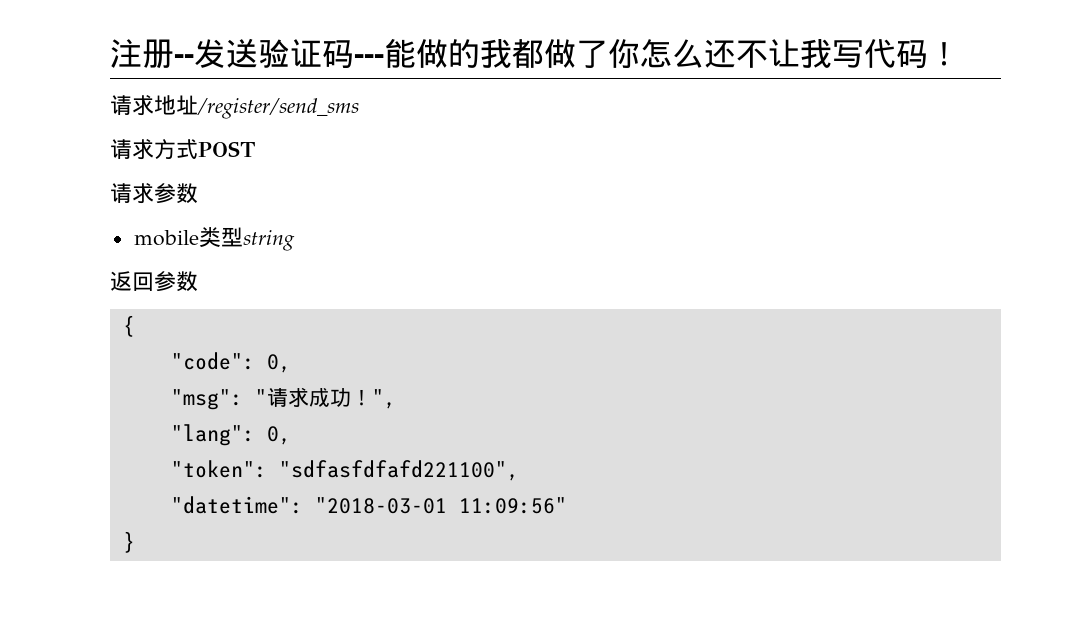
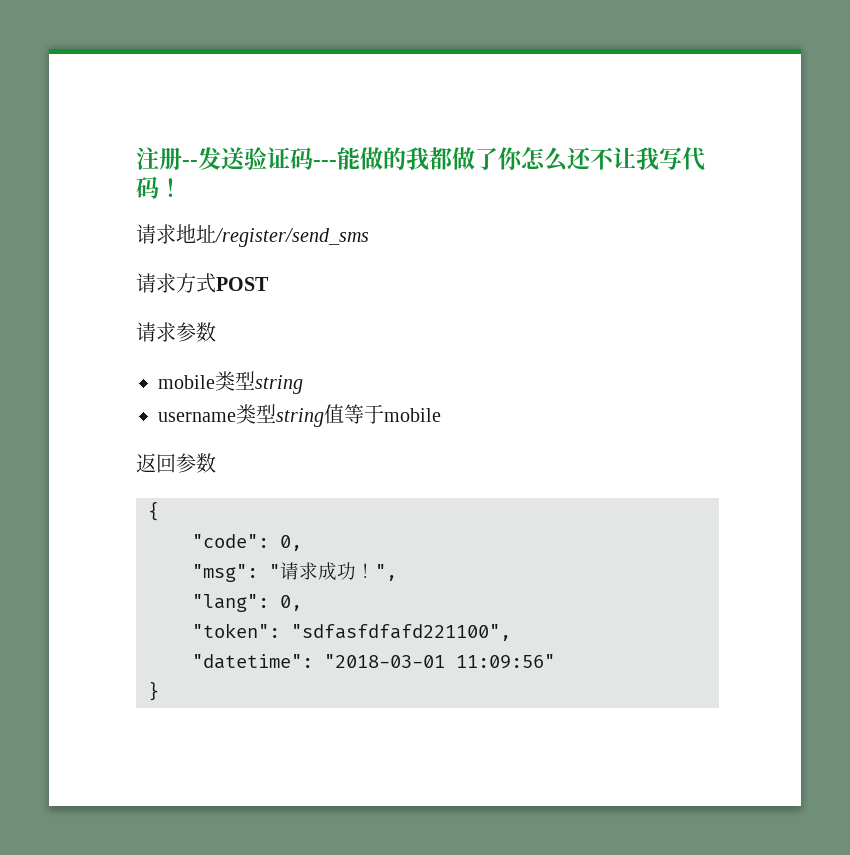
+ username类型string值等于mobile

